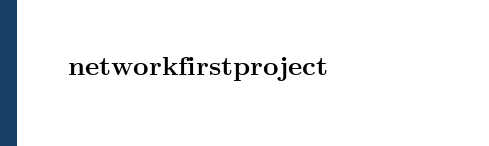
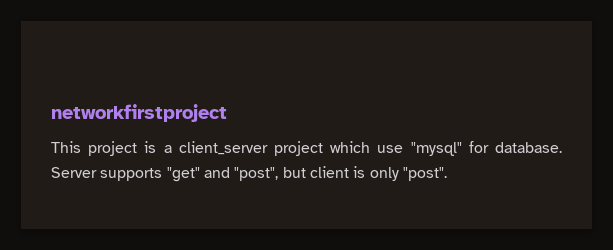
+ This project is a client_server project which use "mysql" for database. Server supports "get" and "post", but client is only "post".

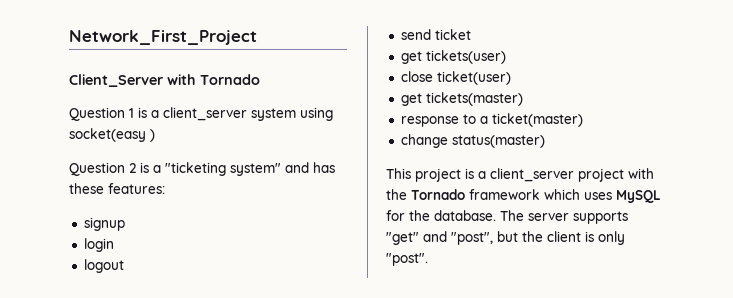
- networkfirstproject
+ Network_First_Project
+ Client_Server with Tornado
+ Question 1 is a client_server system using socket(easy )
+ Question 2 is a "ticketing system" and has these features:
+ signup
+ login
+ logout
+ send ticket
+ get tickets(user)
+ close ticket(user)
+ get tickets(master)
+ response to a ticket(master)
+ change status(master)
- This project is a client_server project which use "mysql" for database. Server supports "get" and "post", but client is only "post".
+ This project is a client_server project with the Tornado framework which uses MySQL for the database. The server supports "get" and "post", but the client is only "post".

